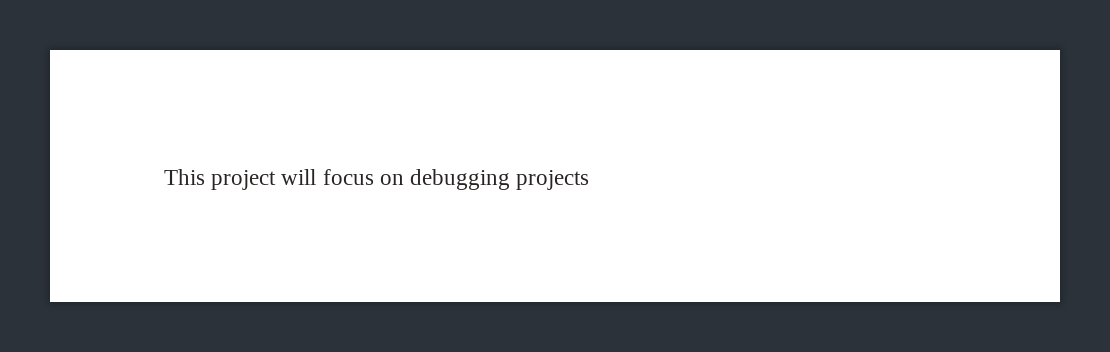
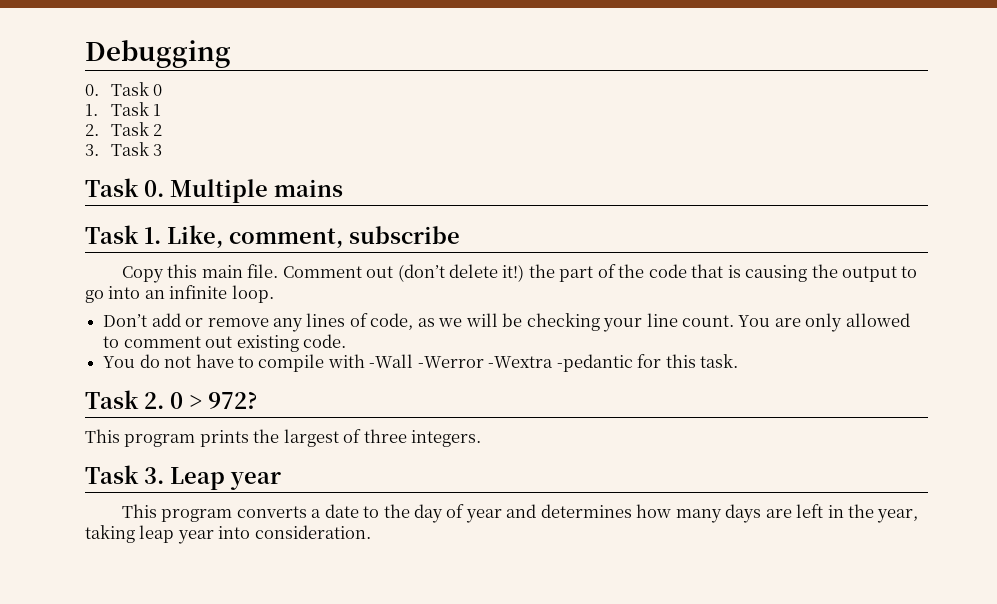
- This project will focus on debugging projects
+ Debugging
+ 0. Task 0
+ 1. Task 1
+ 2. Task 2
+ 3. Task 3
+ Task 0. Multiple mains
+ Task 1. Like, comment, subscribe
+ Copy this main file. Comment out (don’t delete it!) the part of the code that is causing the output to go into an infinite loop.
+ Don’t add or remove any lines of code, as we will be checking your line count. You are only allowed to comment out existing code.
+ You do not have to compile with -Wall -Werror -Wextra -pedantic for this task.
+ Task 2. 0 > 972?
+ This program prints the largest of three integers.
+ Task 3. Leap year
+ This program converts a date to the day of year and determines how many days are left in the year, taking leap year into consideration.

